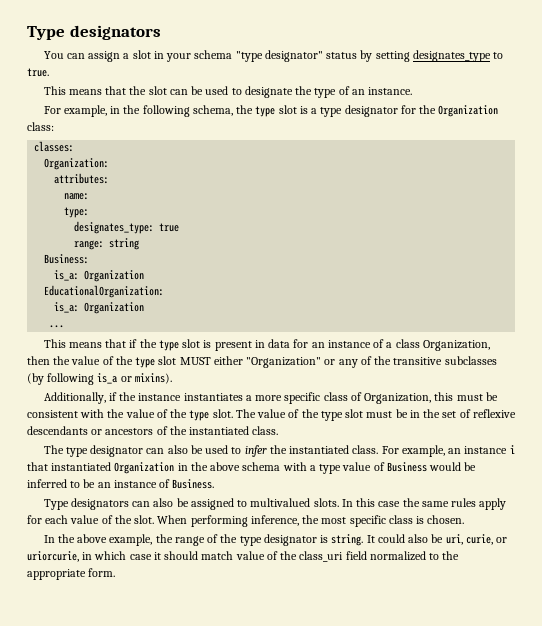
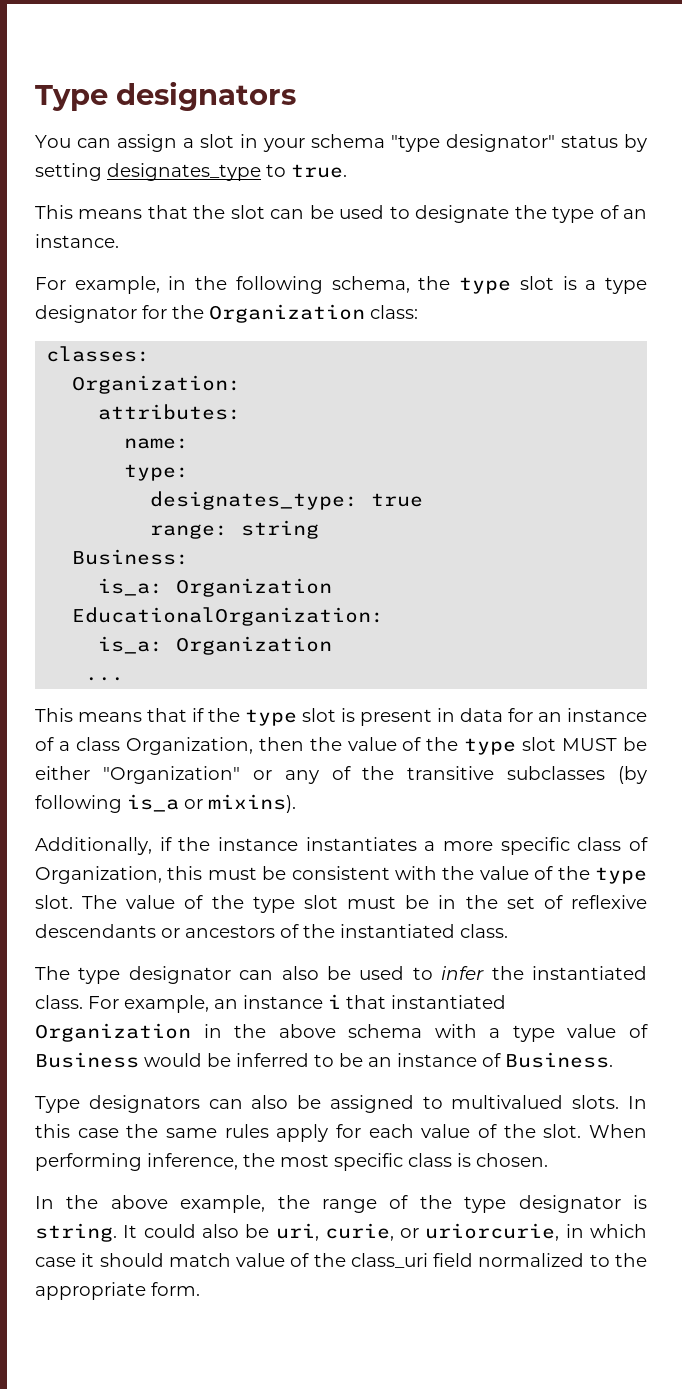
- This means that if the type slot is present in data for an instance of a class Organization, then the value of the type slot MUST either "Organization" or any of the transitive subclasses (by following is_a or mixins).
+ This means that if the type slot is present in data for an instance of a class Organization, then the value of the type slot MUST be either "Organization" or any of the transitive subclasses (by following is_a or mixins).

